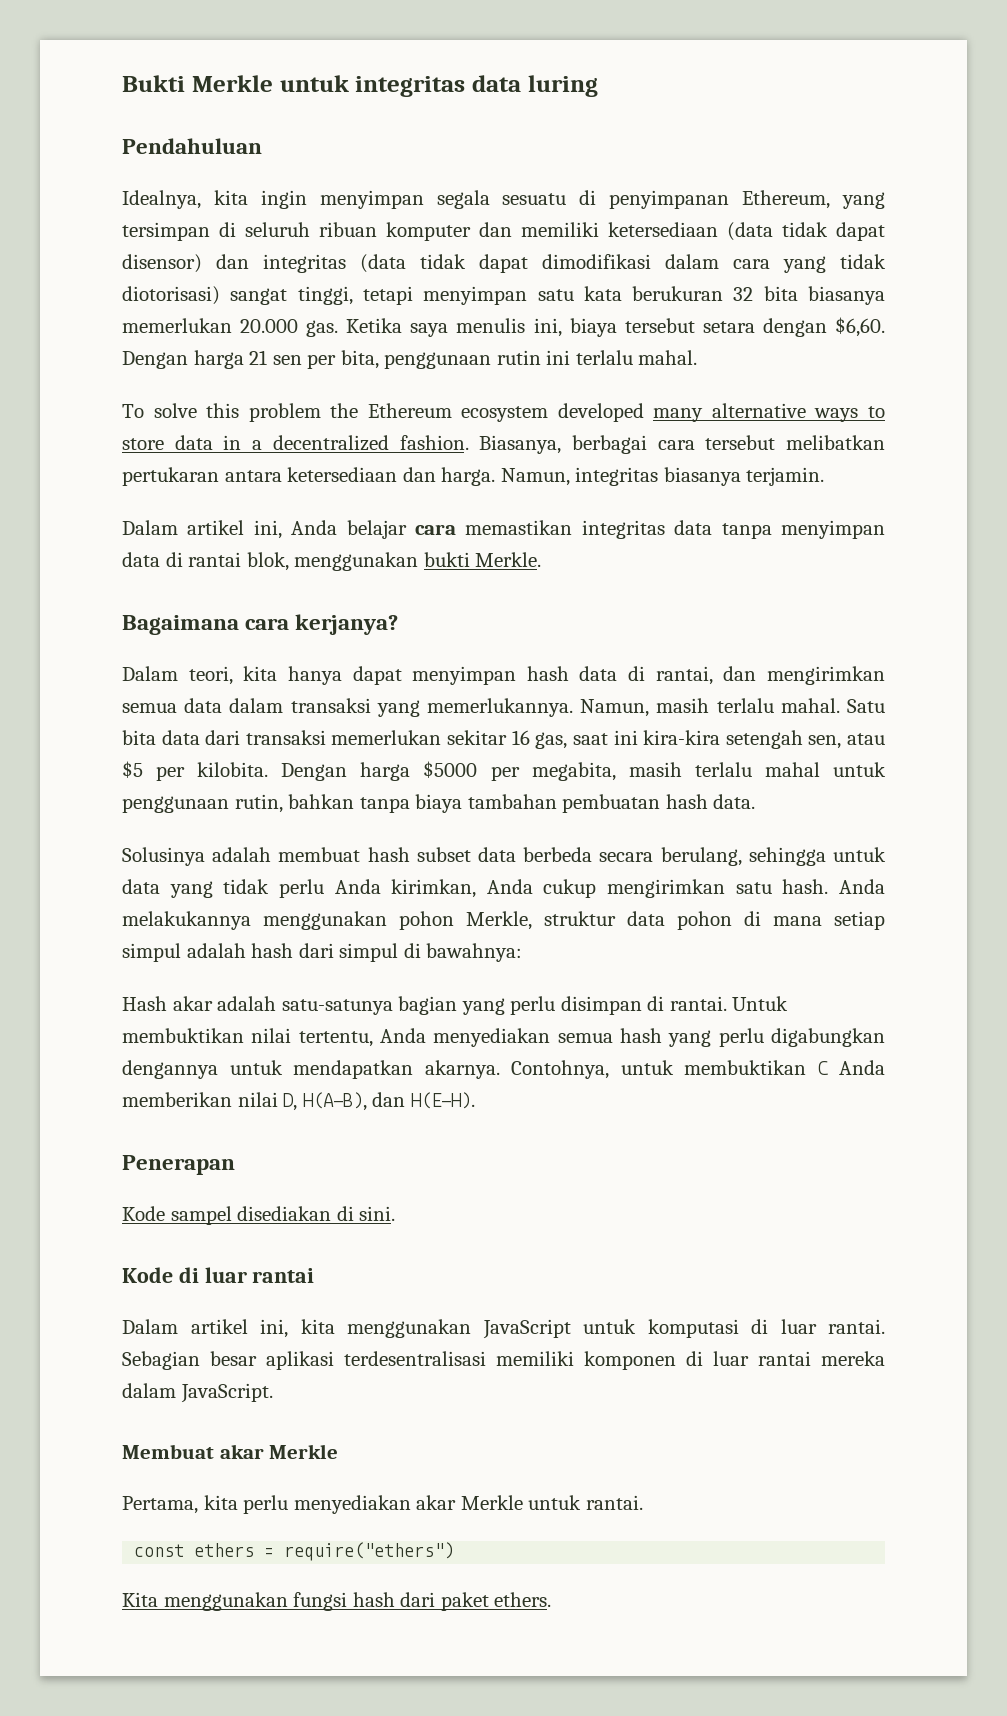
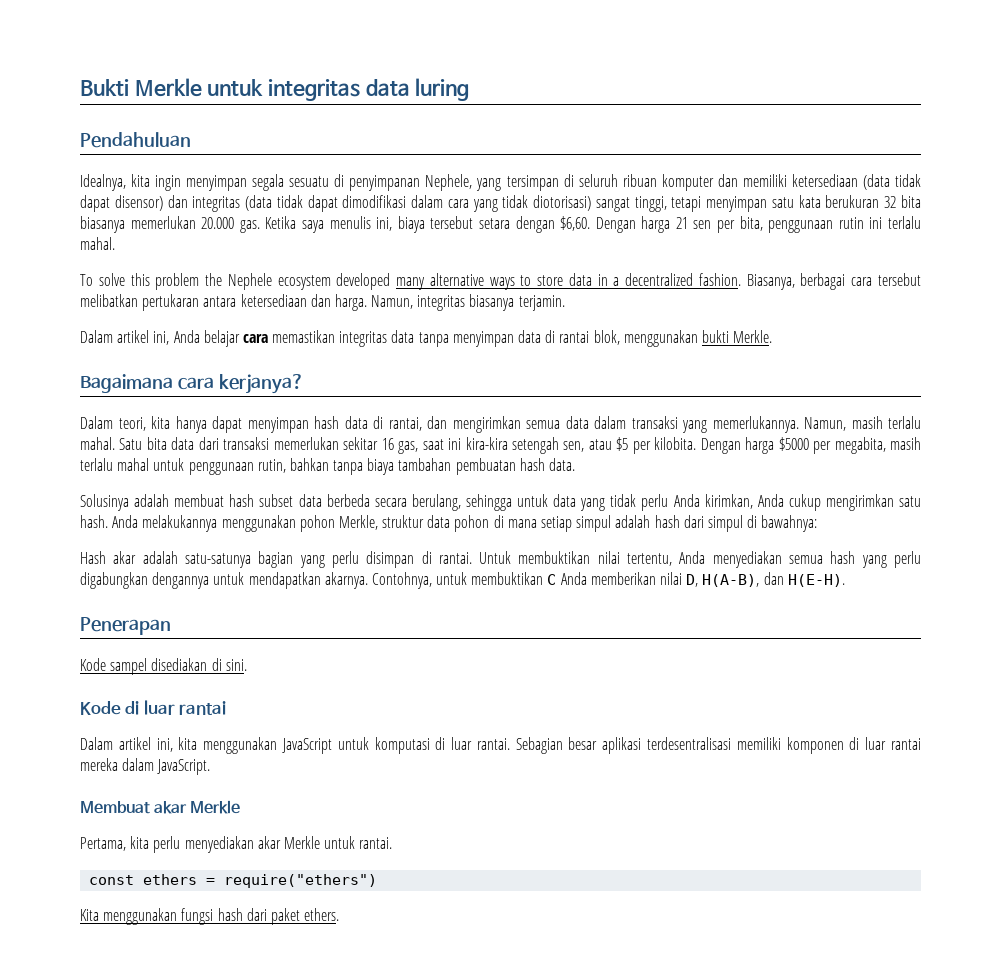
- Idealnya, kita ingin menyimpan segala sesuatu di penyimpanan Ethereum, yang tersimpan di seluruh ribuan komputer dan memiliki ketersediaan (data tidak dapat disensor) dan integritas (data tidak dapat dimodifikasi dalam cara yang tidak diotorisasi) sangat tinggi, tetapi menyimpan satu kata berukuran 32 bita biasanya memerlukan 20.000 gas.
+ Idealnya, kita ingin menyimpan segala sesuatu di penyimpanan Nephele, yang tersimpan di seluruh ribuan komputer dan memiliki ketersediaan (data tidak dapat disensor) dan integritas (data tidak dapat dimodifikasi dalam cara yang tidak diotorisasi) sangat tinggi, tetapi menyimpan satu kata berukuran 32 bita biasanya memerlukan 20.000 gas.
- To solve this problem the Ethereum ecosystem developed many alternative ways to store data in a decentralized fashion.
+ To solve this problem the Nephele ecosystem developed many alternative ways to store data in a decentralized fashion.

